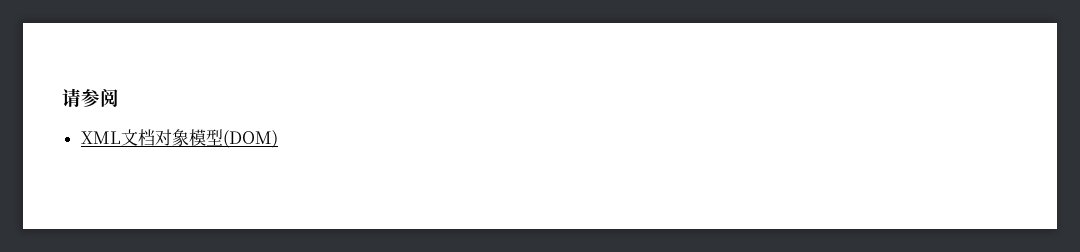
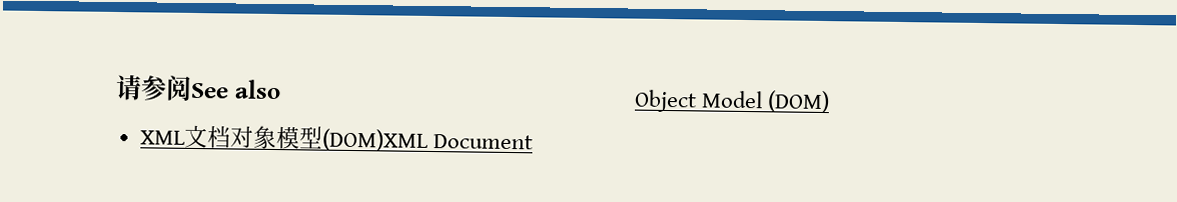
- 请参阅
+ 请参阅See also
- XML文档对象模型(DOM)
+ XML文档对象模型(DOM)XML Document Object Model (DOM)

